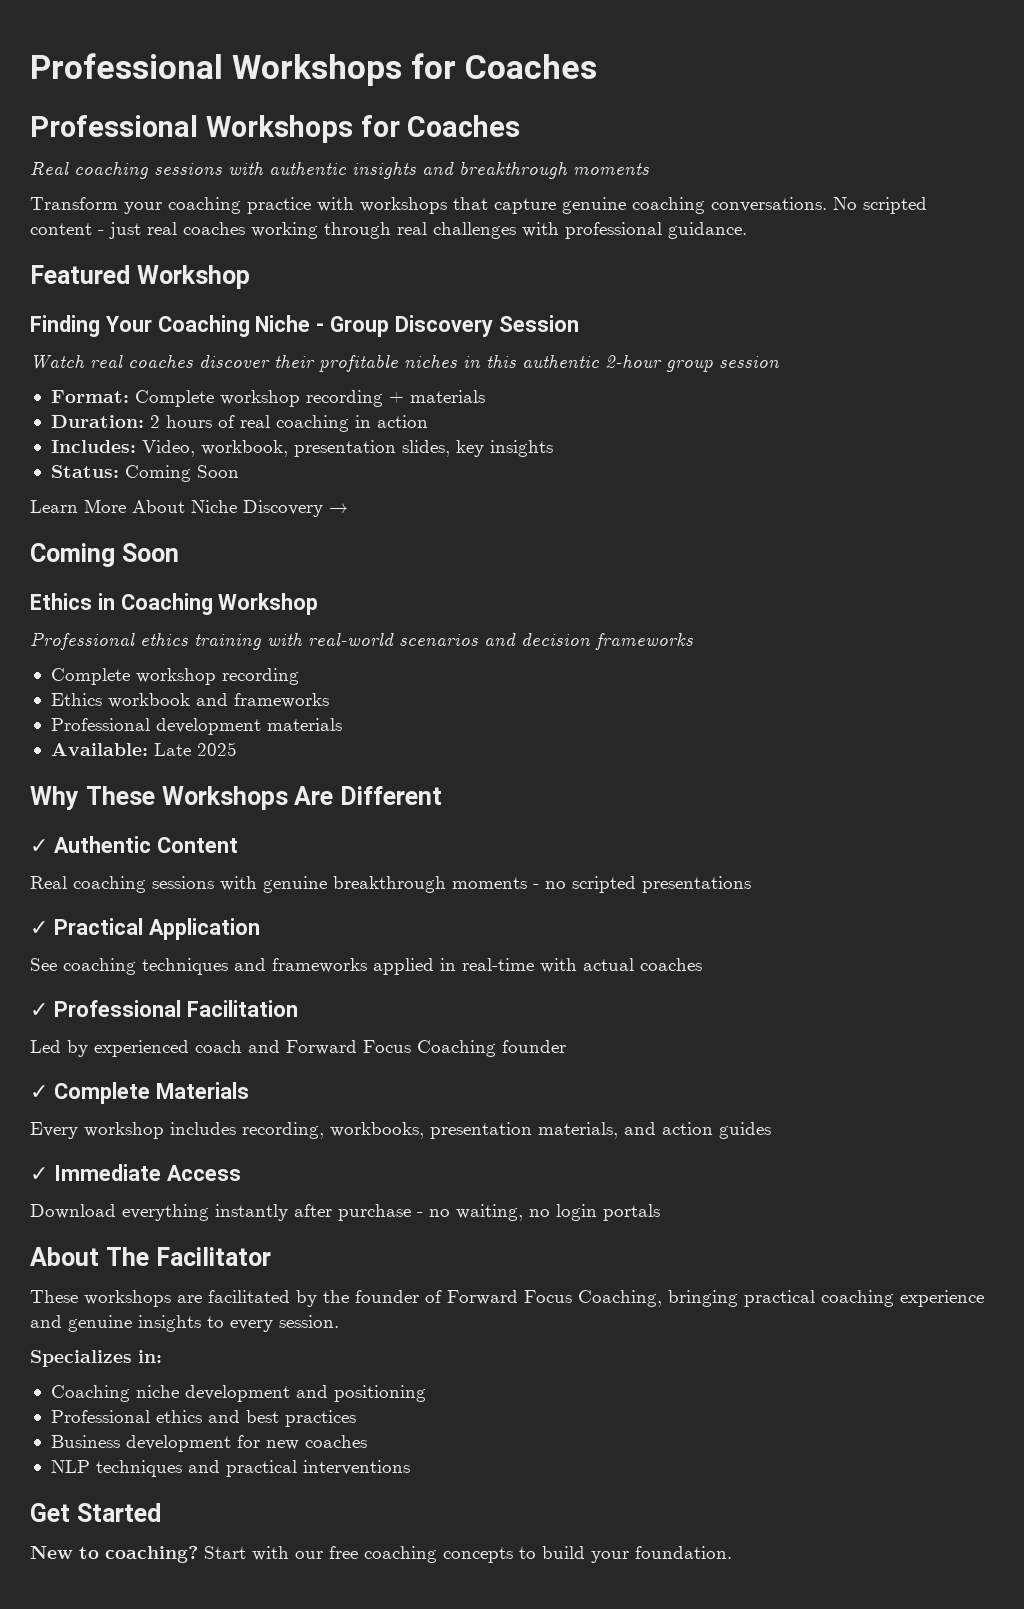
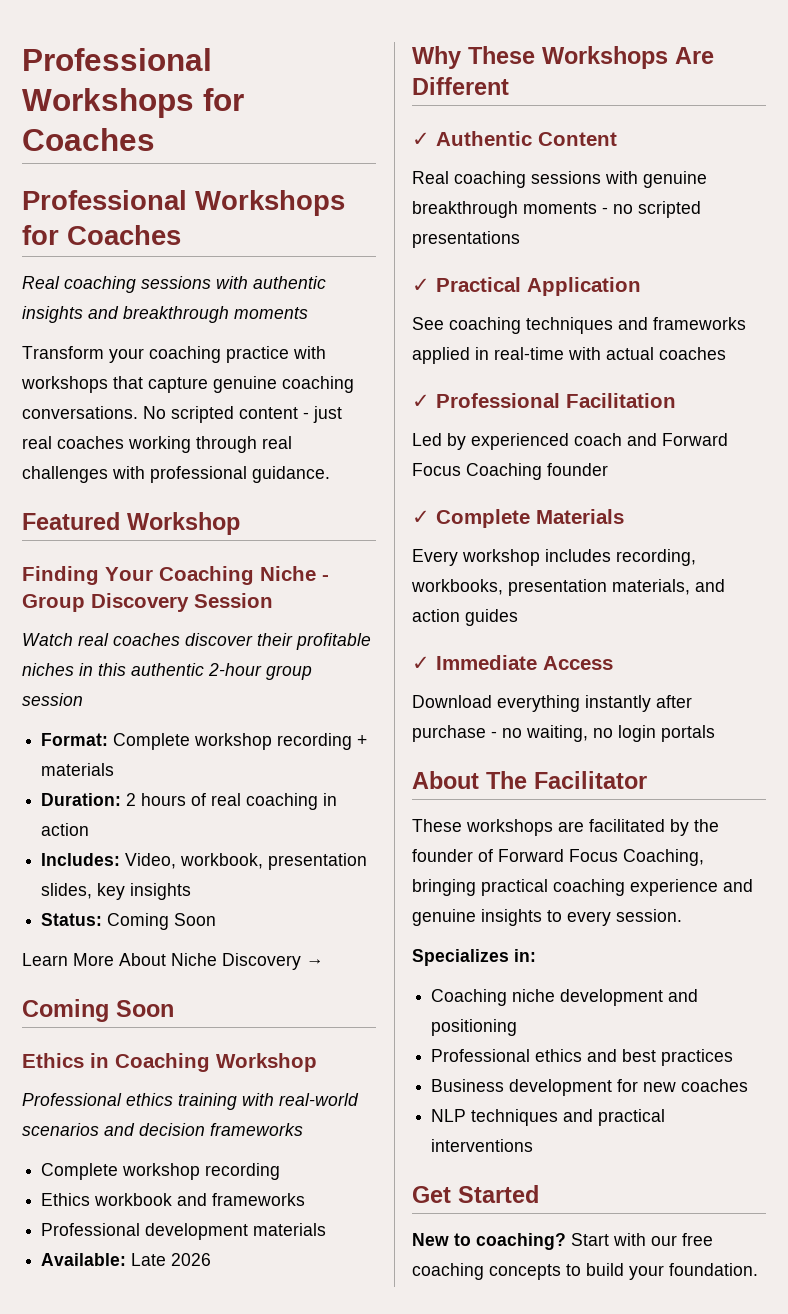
- Available: Late 2025
+ Available: Late 2026

